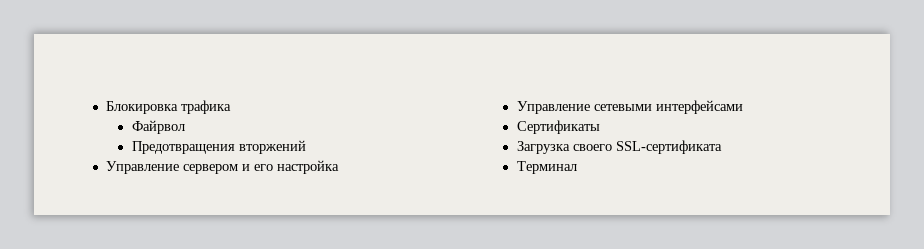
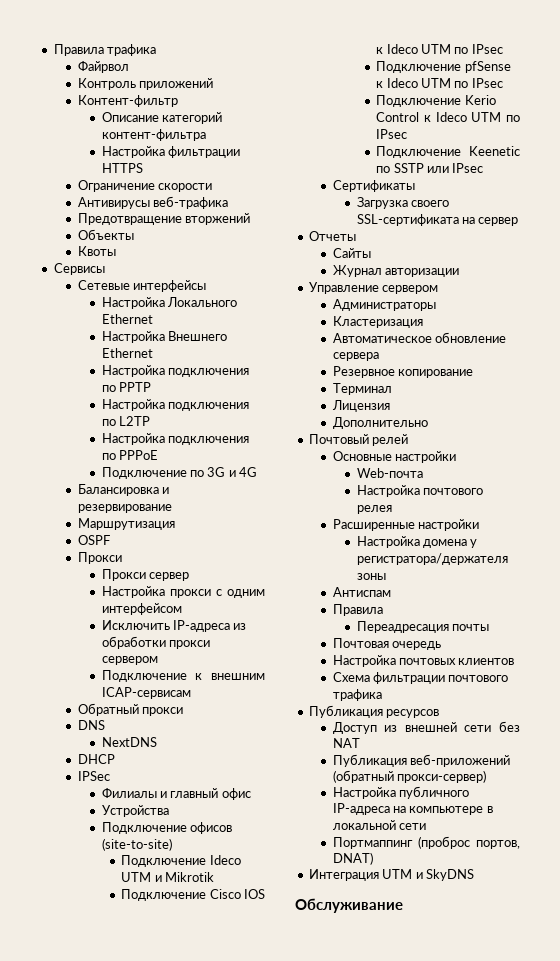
- Блокировка трафика
+ Правила трафика
- Предотвращения вторжений
- Управление сервером и его настройка
- Управление сетевыми интерфейсами
+ Контроль приложений
+ Контент-фильтр
+ Описание категорий контент-фильтра
+ Настройка фильтрации HTTPS
+ Ограничение скорости
+ Антивирусы веб-трафика
+ Предотвращение вторжений
+ Объекты
+ Квоты
+ Сервисы
+ Сетевые интерфейсы
+ Настройка Локального Ethernet
+ Настройка Внешнего Ethernet
+ Настройка подключения по PPTP
+ Настройка подключения по L2TP
+ Настройка подключения по PPPoE
+ Подключение по 3G и 4G
+ Балансировка и резервирование
+ Маршрутизация
+ OSPF
+ Прокси
+ Прокси сервер
+ Настройка прокси с одним интерфейсом
+ Исключить IP-адреса из обработки прокси сервером
+ Подключение к внешним ICAP-сервисам
+ Обратный прокси
+ DNS
+ NextDNS
+ DHCP
+ IPSec
+ Филиалы и главный офис
+ Устройства
+ Подключение офисов (site-to-site)
+ Подключение Ideco UTM и Mikrotik
+ Подключение Cisco IOS к Ideco UTM по IPsec
+ Подключение pfSense к Ideco UTM по IPsec
+ Подключение Kerio Control к Ideco UTM по IPsec
+ Подключение Keenetic по SSTP или IPsec
  Сертификаты
- Загрузка своего SSL-сертификата
+ Загрузка своего SSL-сертификата на сервер
+ Отчеты
+ Сайты
+ Журнал авторизации
+ Управление сервером
+ Администраторы
+ Кластеризация
+ Автоматическое обновление сервера
+ Резервное копирование
  Терминал
+ Лицензия
+ Дополнительно
+ Почтовый релей
+ Основные настройки
+ Web-почта
+ Настройка почтового релея
+ Расширенные настройки
+ Настройка домена у регистратора/держателя зоны
+ Антиспам
+ Правила
+ Переадресация почты
+ Почтовая очередь
+ Настройка почтовых клиентов
+ Схема фильтрации почтового трафика
+ Публикация ресурсов
+ Доступ из внешней сети без NAT
+ Публикация веб-приложений (обратный прокси-сервер)
+ Настройка публичного IP-адреса на компьютере в локальной сети
+ Портмаппинг (проброс портов, DNAT)
+ Интеграция UTM и SkyDNS
+ Обслуживание

